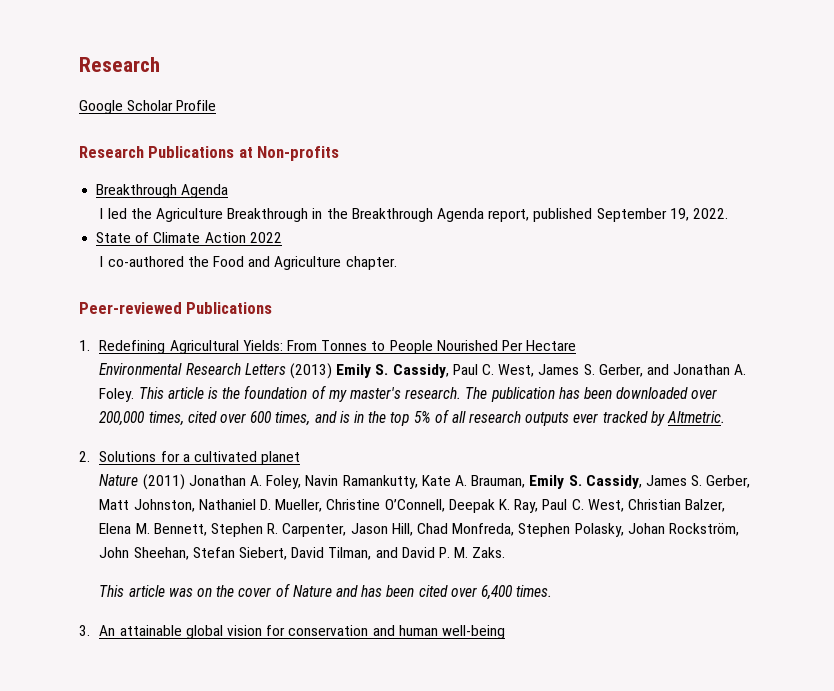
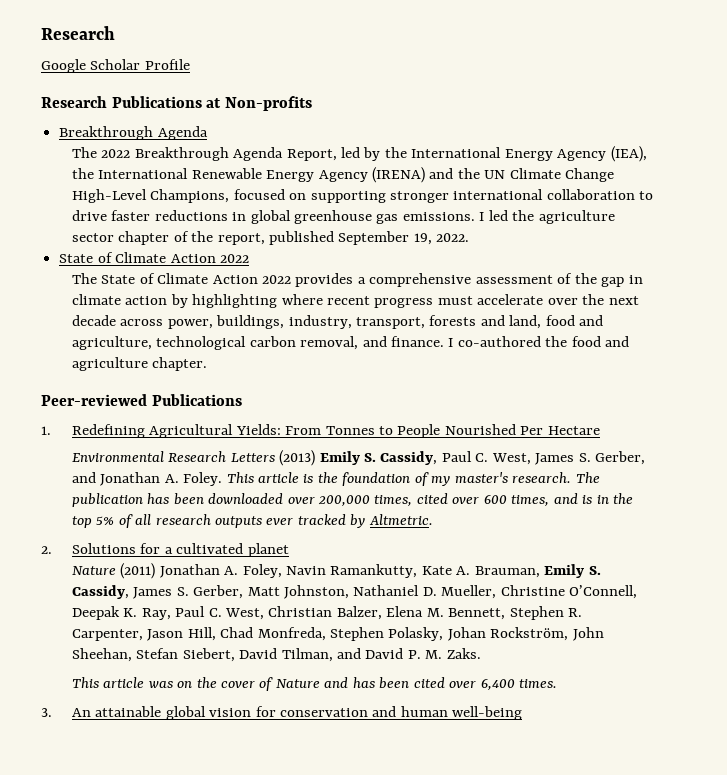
- I led the Agriculture Breakthrough in the Breakthrough Agenda report, published September 19, 2022.
+ The 2022 Breakthrough Agenda Report, led by the International Energy Agency (IEA), the International Renewable Energy Agency (IRENA) and the UN Climate Change High-Level Champions, focused on supporting stronger international collaboration to drive faster reductions in global greenhouse gas emissions. I led the agriculture sector chapter of the report, published September 19, 2022.
- I co-authored the Food and Agriculture chapter.
+ The State of Climate Action 2022 provides a comprehensive assessment of the gap in climate action by highlighting where recent progress must accelerate over the next decade across power, buildings, industry, transport, forests and land, food and agriculture, technological carbon removal, and finance. I co-authored the food and agriculture chapter.

